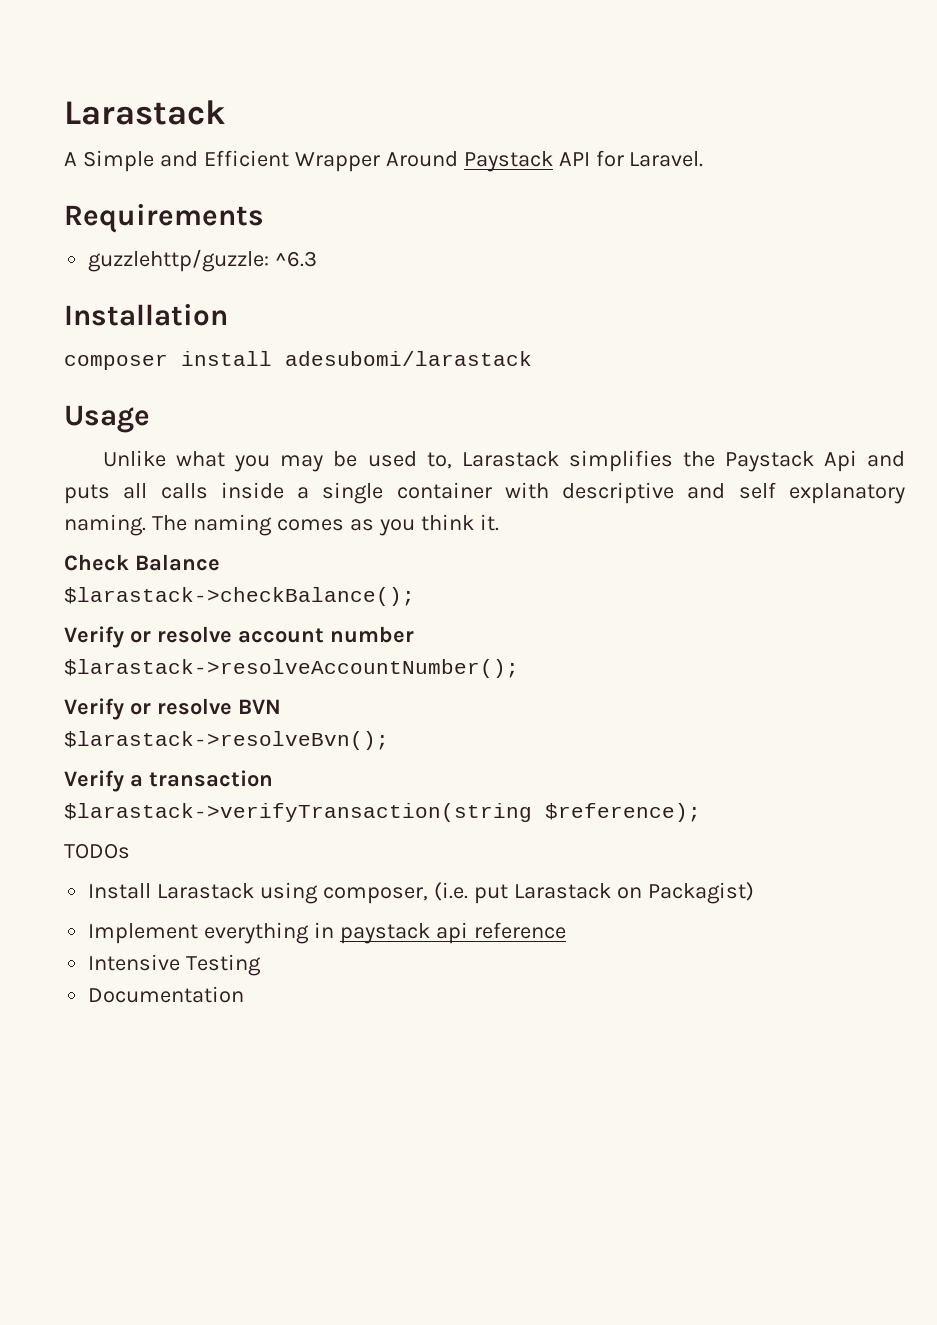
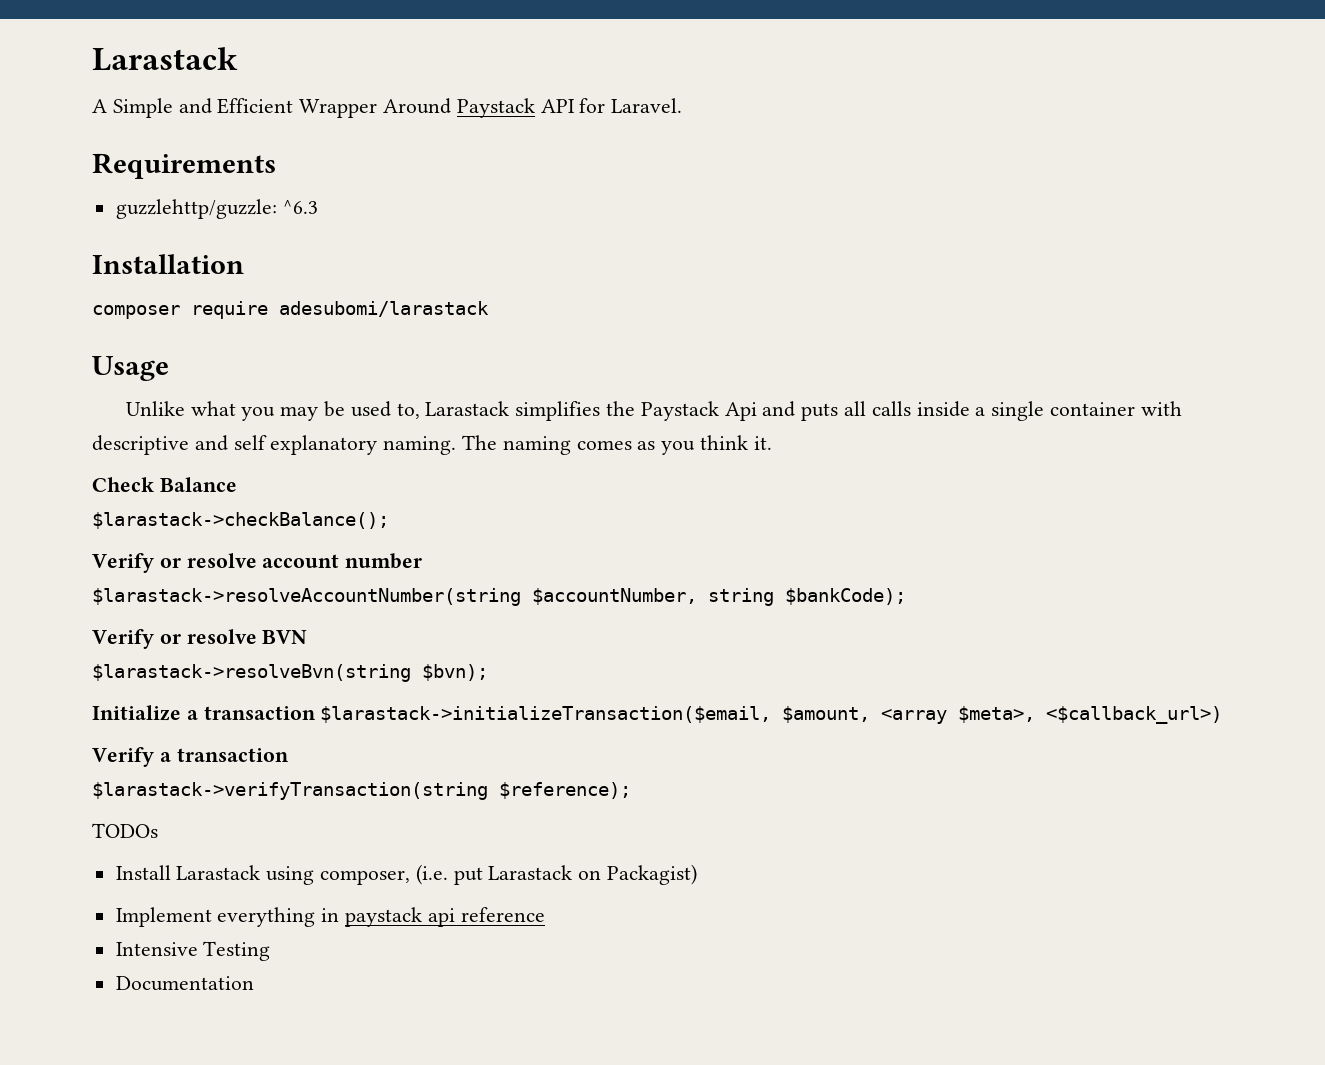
- composer install adesubomi/larastack
+ composer require adesubomi/larastack
- $larastack->resolveAccountNumber();
+ $larastack->resolveAccountNumber(string $accountNumber, string $bankCode);
- $larastack->resolveBvn();
+ $larastack->resolveBvn(string $bvn);
+ Initialize a transaction $larastack->initializeTransaction($email, $amount, <array $meta>, <$callback_url>)

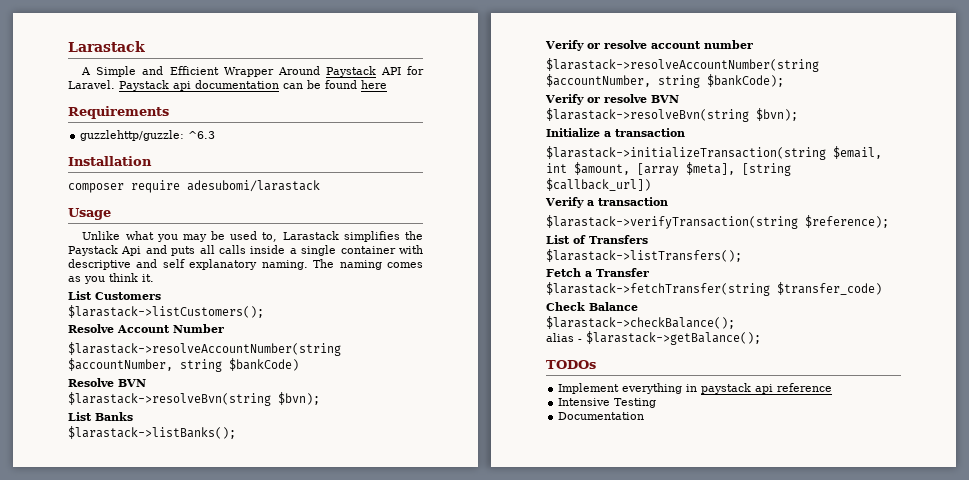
+ Paystack api documentation can be found here
- Check Balance
- $larastack->checkBalance();
+ List Customers
+ $larastack->listCustomers();
+ Resolve Account Number
+ $larastack->resolveAccountNumber(string $accountNumber, string $bankCode)
+ Resolve BVN
+ $larastack->resolveBvn(string $bvn);
+ List Banks
+ $larastack->listBanks();
- Initialize a transaction $larastack->initializeTransaction($email, $amount, <array $meta>, <$callback_url>)
+ Initialize a transaction
+ $larastack->initializeTransaction(string $email, int $amount, [array $meta], [string $callback_url])
+ List of Transfers
+ $larastack->listTransfers();
+ Fetch a Transfer
+ $larastack->fetchTransfer(string $transfer_code)
+ Check Balance
+ $larastack->checkBalance();
+ alias - $larastack->getBalance();
  TODOs
- Install Larastack using composer, (i.e. put Larastack on Packagist)

